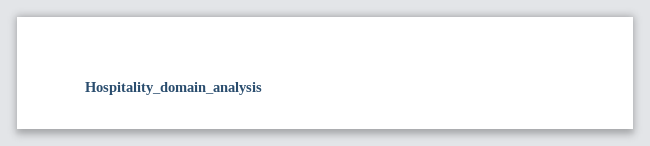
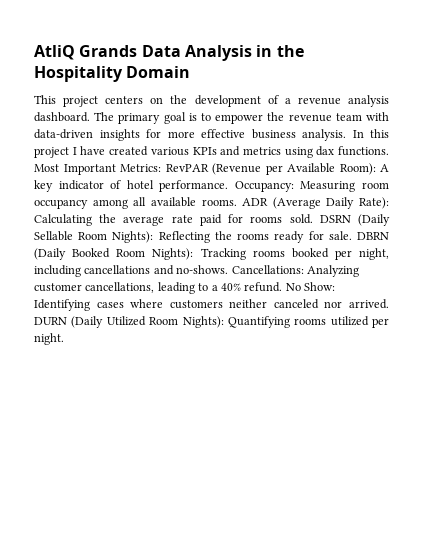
- Hospitality_domain_analysis
+ AtliQ Grands Data Analysis in the Hospitality Domain
+ This project centers on the development of a revenue analysis dashboard. The primary goal is to empower the revenue team with data-driven insights for more effective business analysis. In this project I have created various KPIs and metrics using dax functions. Most Important Metrics: RevPAR (Revenue per Available Room): A key indicator of hotel performance. Occupancy: Measuring room occupancy among all available rooms. ADR (Average Daily Rate): Calculating the average rate paid for rooms sold. DSRN (Daily Sellable Room Nights): Reflecting the rooms ready for sale. DBRN (Daily Booked Room Nights): Tracking rooms booked per night, including cancellations and no-shows. Cancellations: Analyzing customer cancellations, leading to a 40% refund. No Show: Identifying cases where customers neither canceled nor arrived. DURN (Daily Utilized Room Nights): Quantifying rooms utilized per night.

